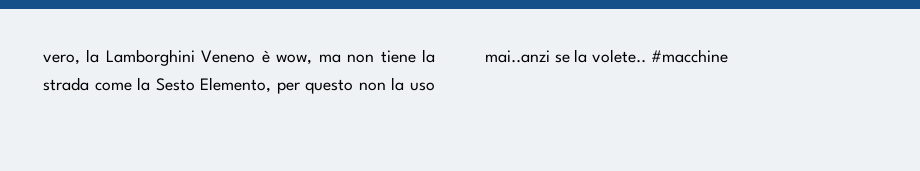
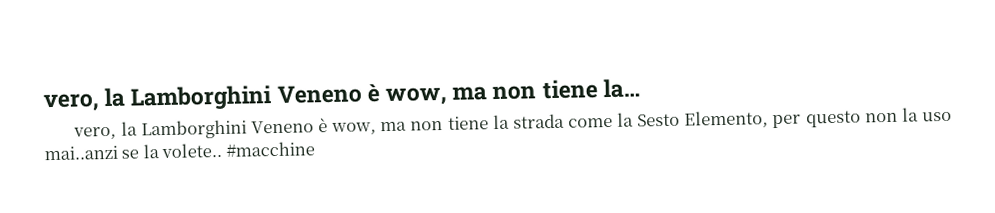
+ vero, la Lamborghini Veneno è wow, ma non tiene la…

